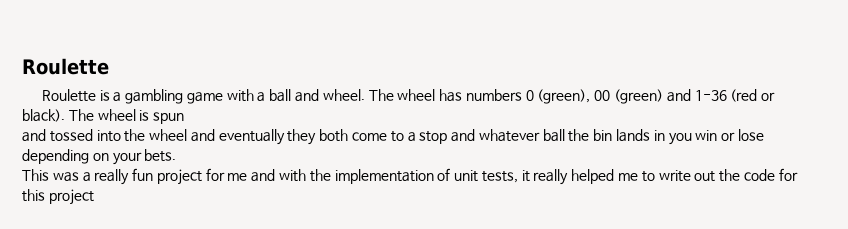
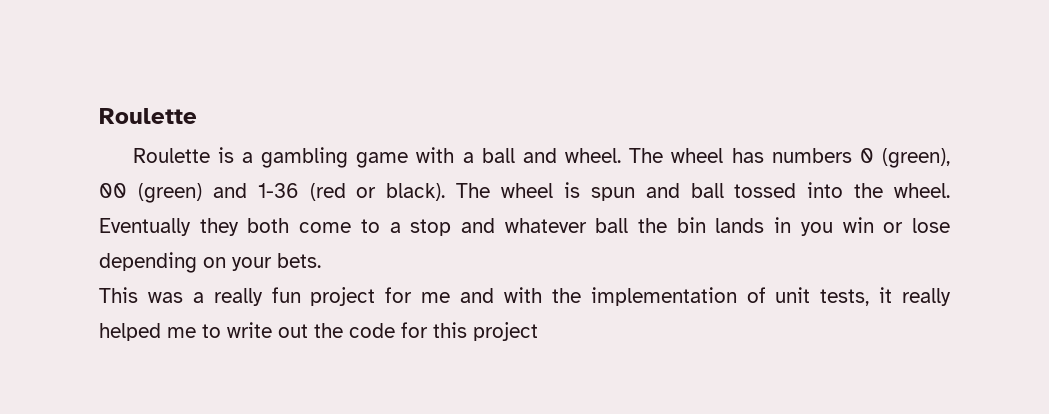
- The wheel is spun
- and tossed into the wheel and eventually they both come to a stop and whatever ball the bin lands in you win or lose depending on your bets.
+ The wheel is spun and ball tossed into the wheel. Eventually they both come to a stop and whatever ball the bin lands in you win or lose depending on your bets.

